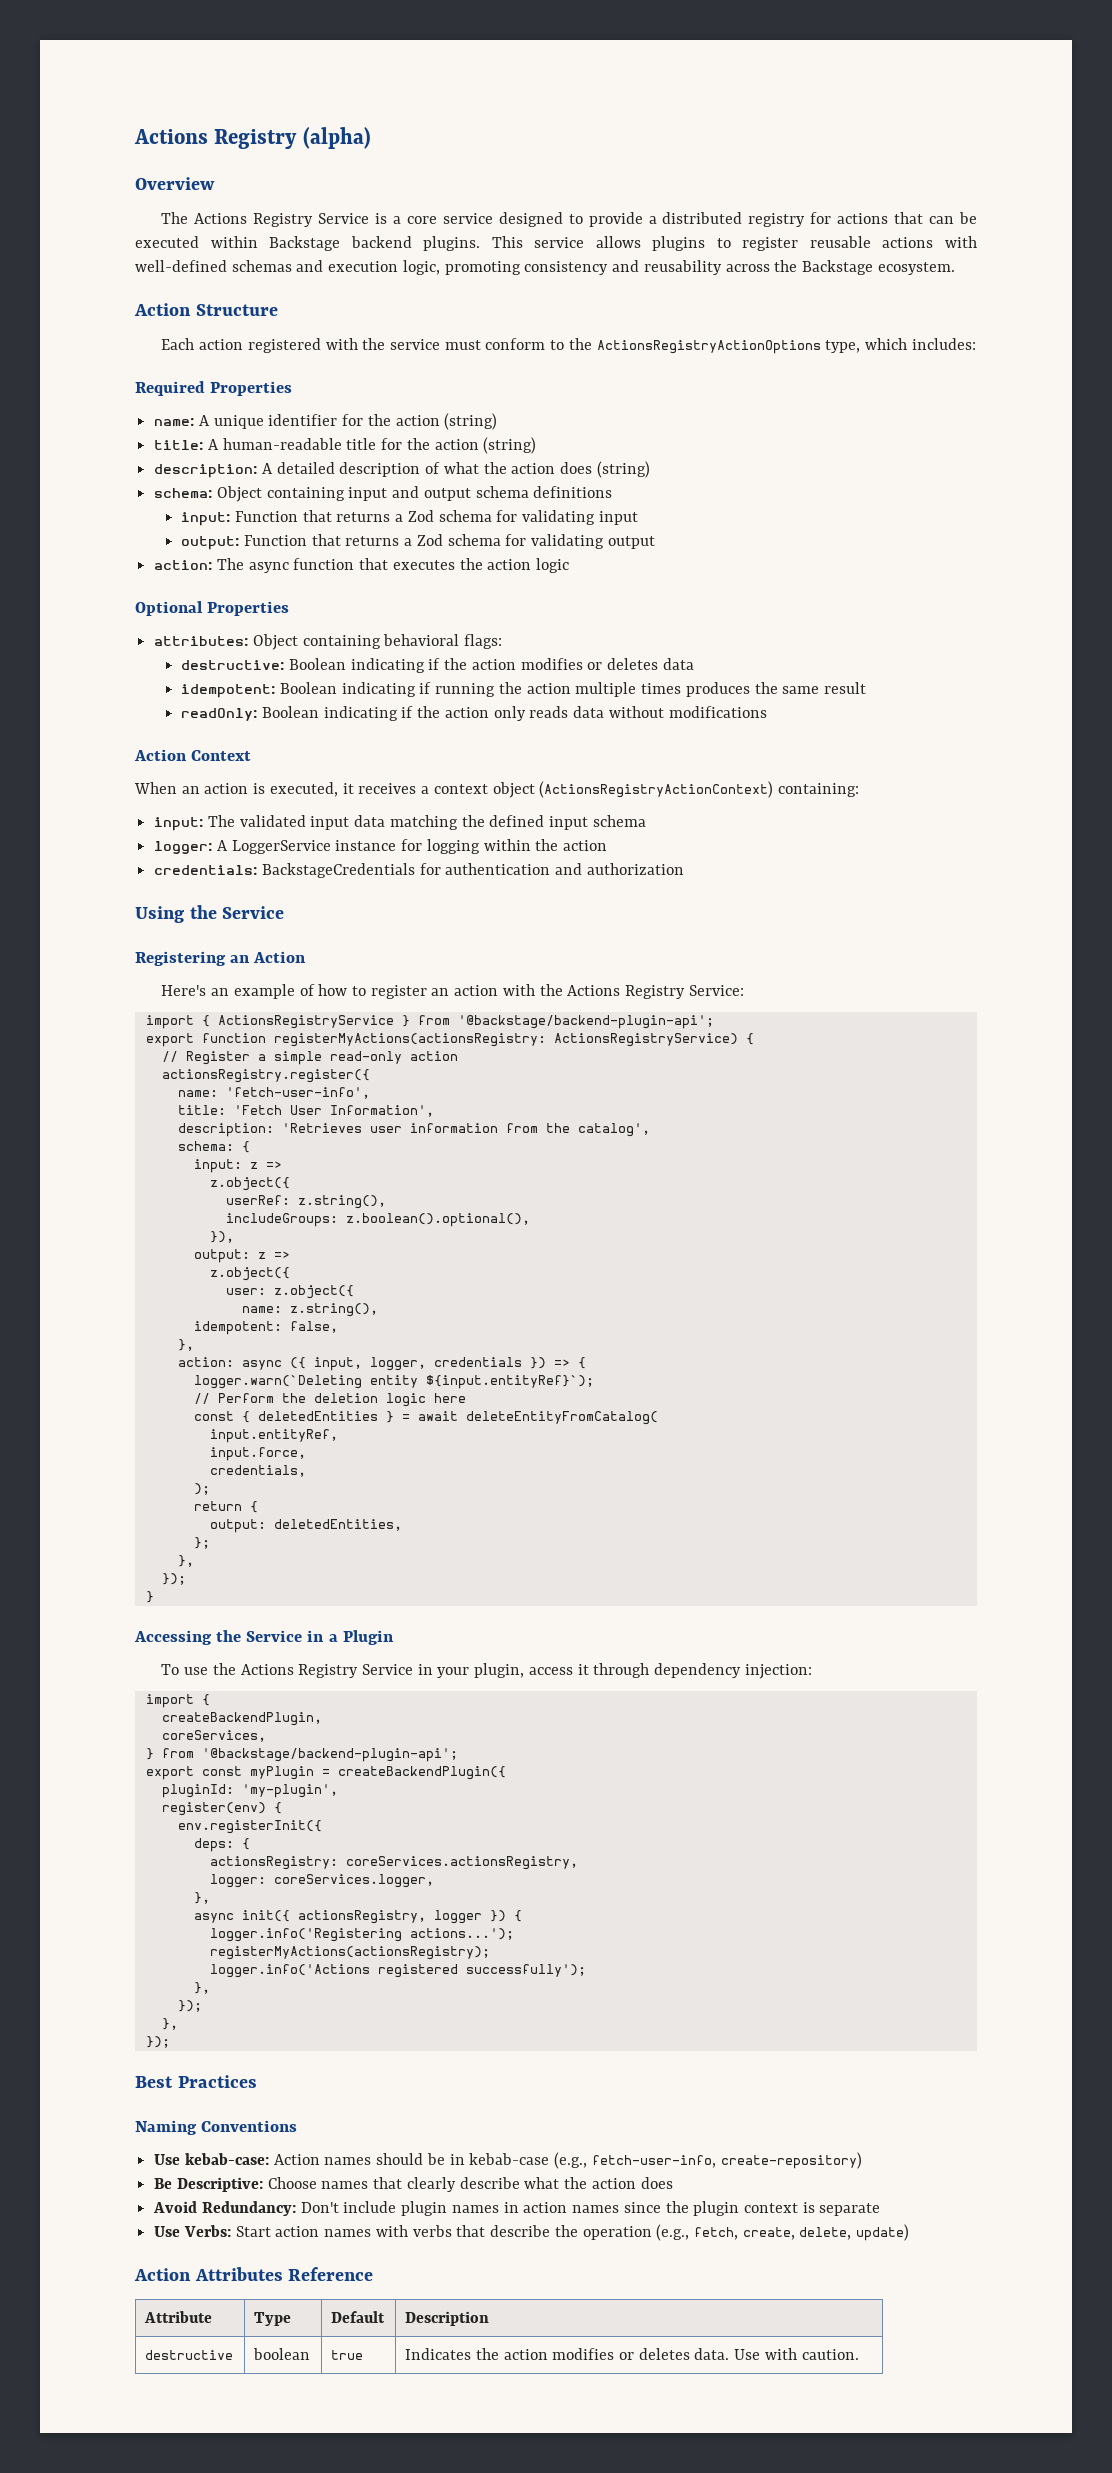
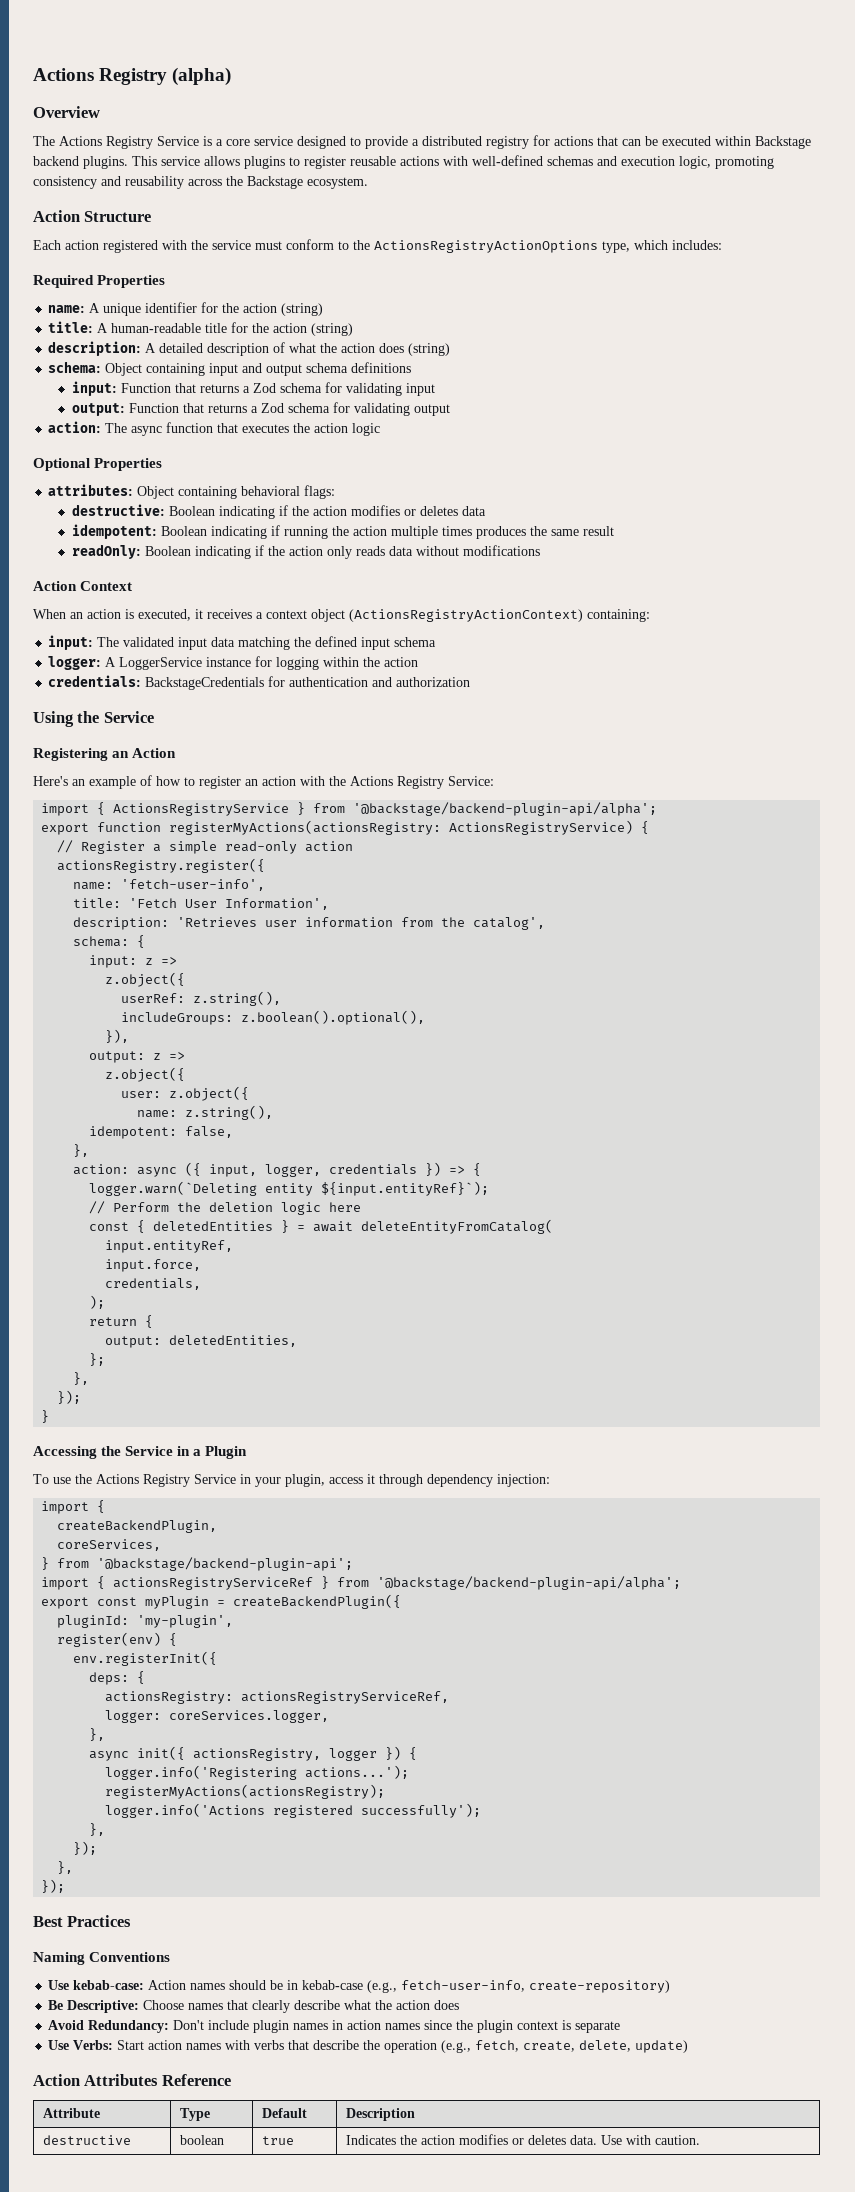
- import { ActionsRegistryService } from '@backstage/backend-plugin-api';
+ import { ActionsRegistryService } from '@backstage/backend-plugin-api/alpha';
+ import { actionsRegistryServiceRef } from '@backstage/backend-plugin-api/alpha';
- actionsRegistry: coreServices.actionsRegistry,
+ actionsRegistry: actionsRegistryServiceRef,

